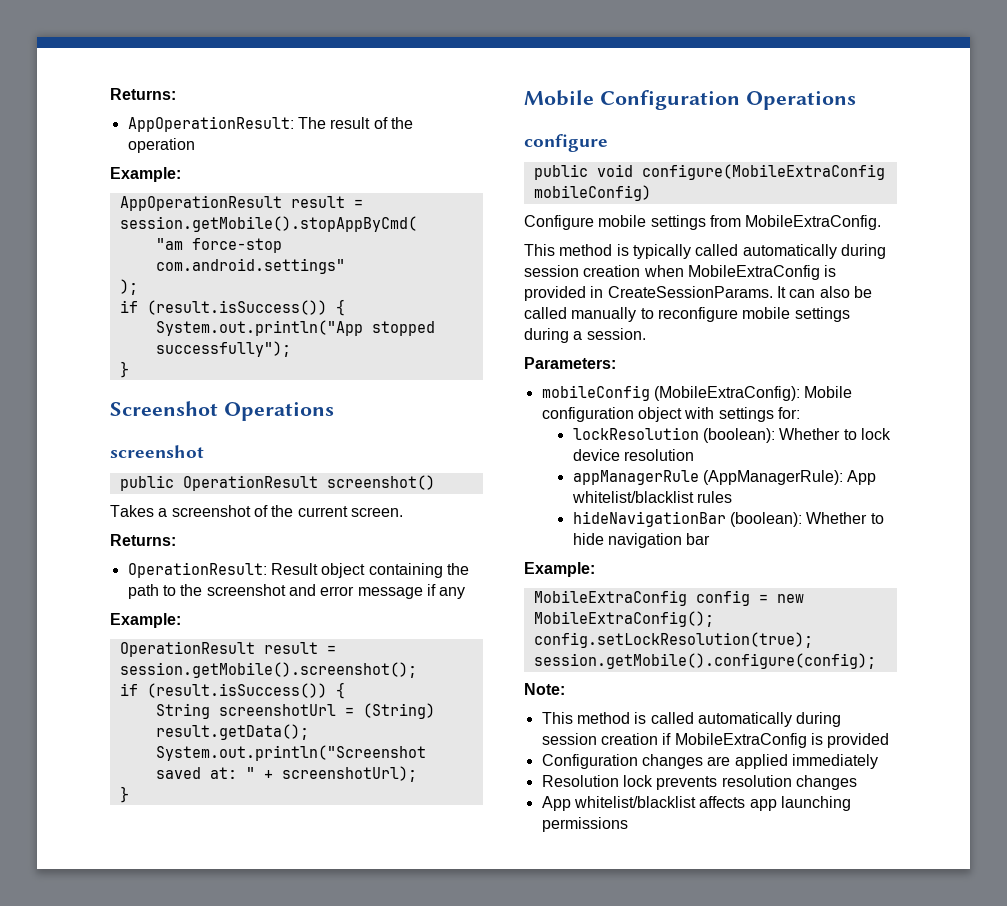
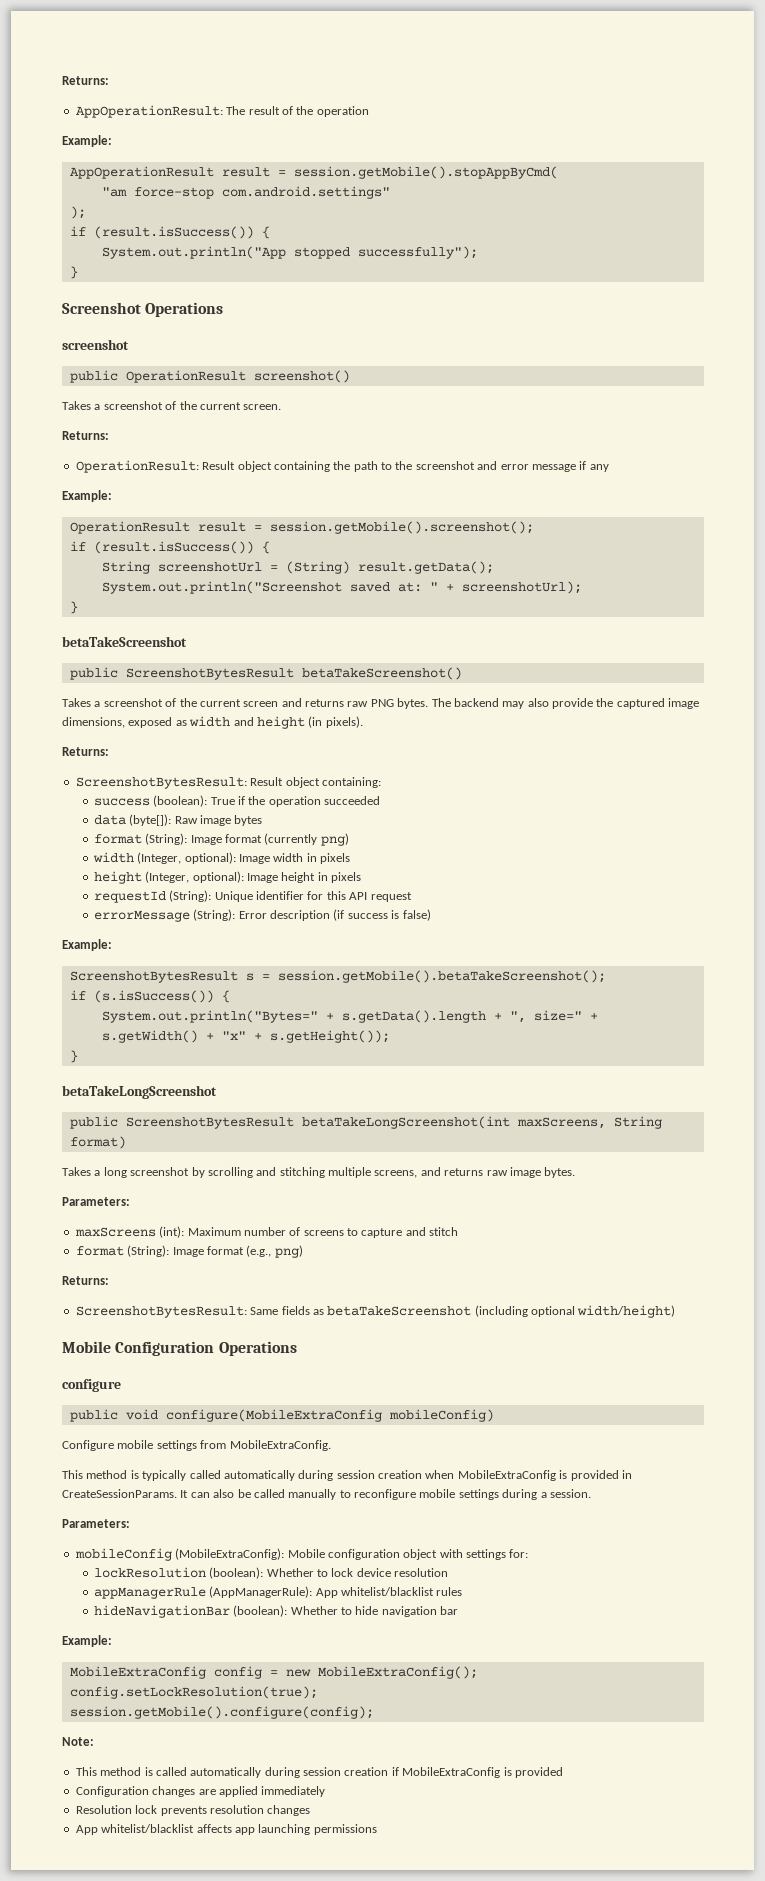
  System.out.println("Screenshot saved at: " + screenshotUrl);
  }
+ betaTakeScreenshot
+ public ScreenshotBytesResult betaTakeScreenshot()
+ Takes a screenshot of the current screen and returns raw PNG bytes. The backend may also provide the captured image dimensions, exposed as width and height (in pixels).
+ Returns:
+ ScreenshotBytesResult: Result object containing:
+ success (boolean): True if the operation succeeded
+ data (byte[]): Raw image bytes
+ format (String): Image format (currently png)
+ width (Integer, optional): Image width in pixels
+ height (Integer, optional): Image height in pixels
+ requestId (String): Unique identifier for this API request
+ errorMessage (String): Error description (if success is false)
+ Example:
+ ScreenshotBytesResult s = session.getMobile().betaTakeScreenshot();
+ if (s.isSuccess()) {
+ System.out.println("Bytes=" + s.getData().length + ", size=" + s.getWidth() + "x" + s.getHeight());
+ }
+ betaTakeLongScreenshot
+ public ScreenshotBytesResult betaTakeLongScreenshot(int maxScreens, String format)
+ Takes a long screenshot by scrolling and stitching multiple screens, and returns raw image bytes.
+ Parameters:
+ maxScreens (int): Maximum number of screens to capture and stitch
+ format (String): Image format (e.g., png)
+ Returns:
+ ScreenshotBytesResult: Same fields as betaTakeScreenshot (including optional width/height)

